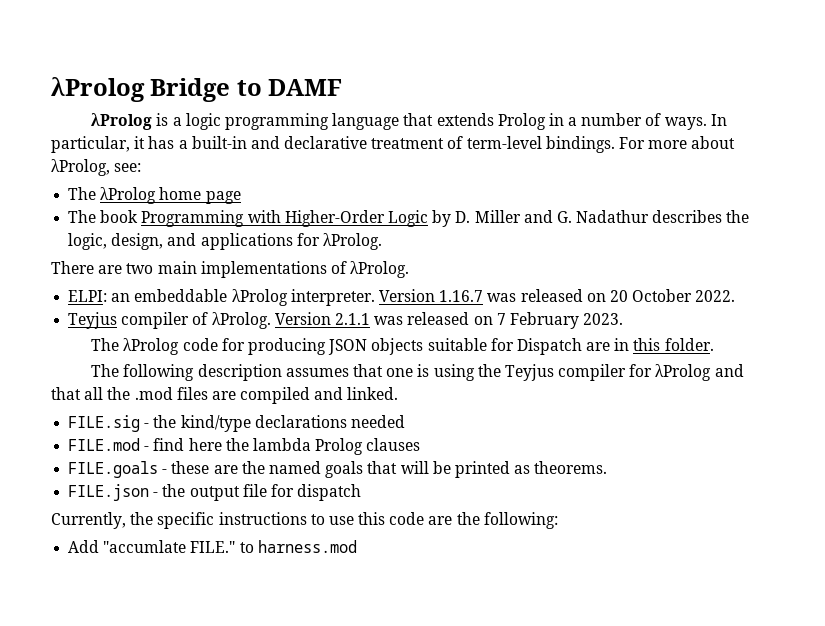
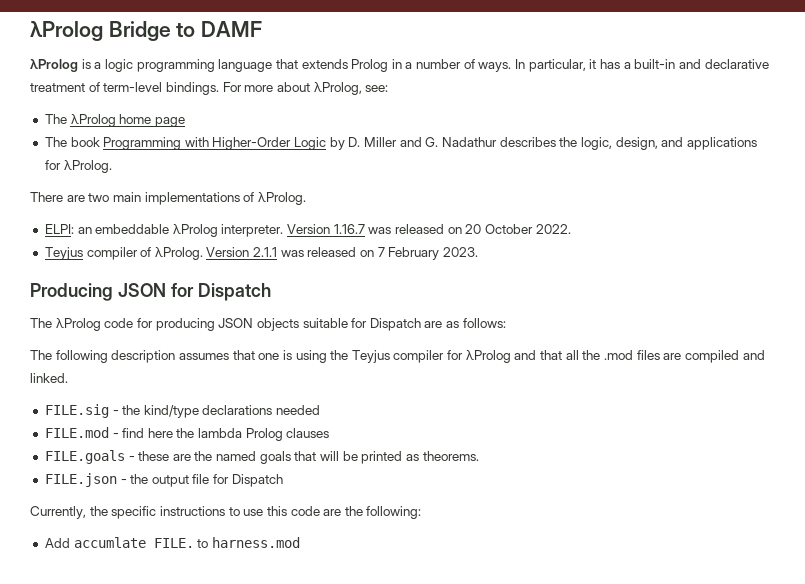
+ Producing JSON for Dispatch
- The λProlog code for producing JSON objects suitable for Dispatch are in this folder.
+ The λProlog code for producing JSON objects suitable for Dispatch are as follows:
- FILE.json - the output file for dispatch
+ FILE.json - the output file for Dispatch
- Add "accumlate FILE." to harness.mod
+ Add accumlate FILE. to harness.mod

